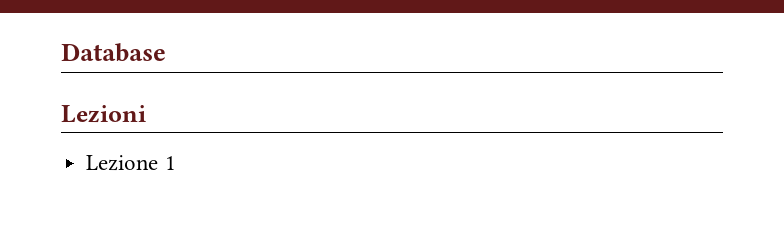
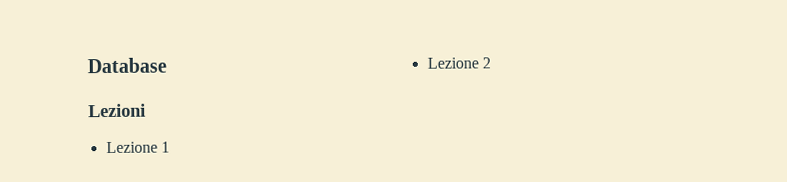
+ Lezione 2

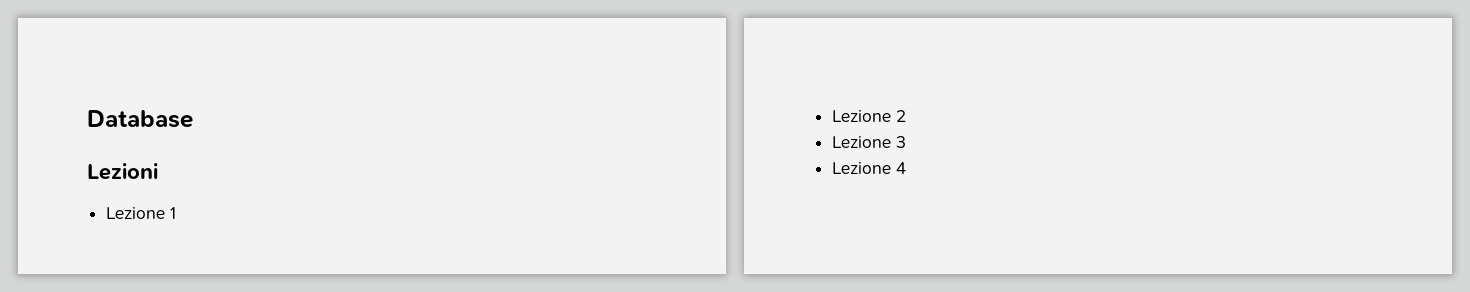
+ Lezione 3
+ Lezione 4

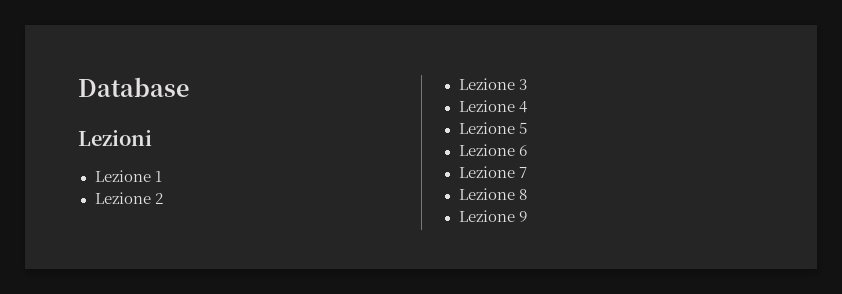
+ Lezione 5
+ Lezione 6
+ Lezione 7
+ Lezione 8
+ Lezione 9

